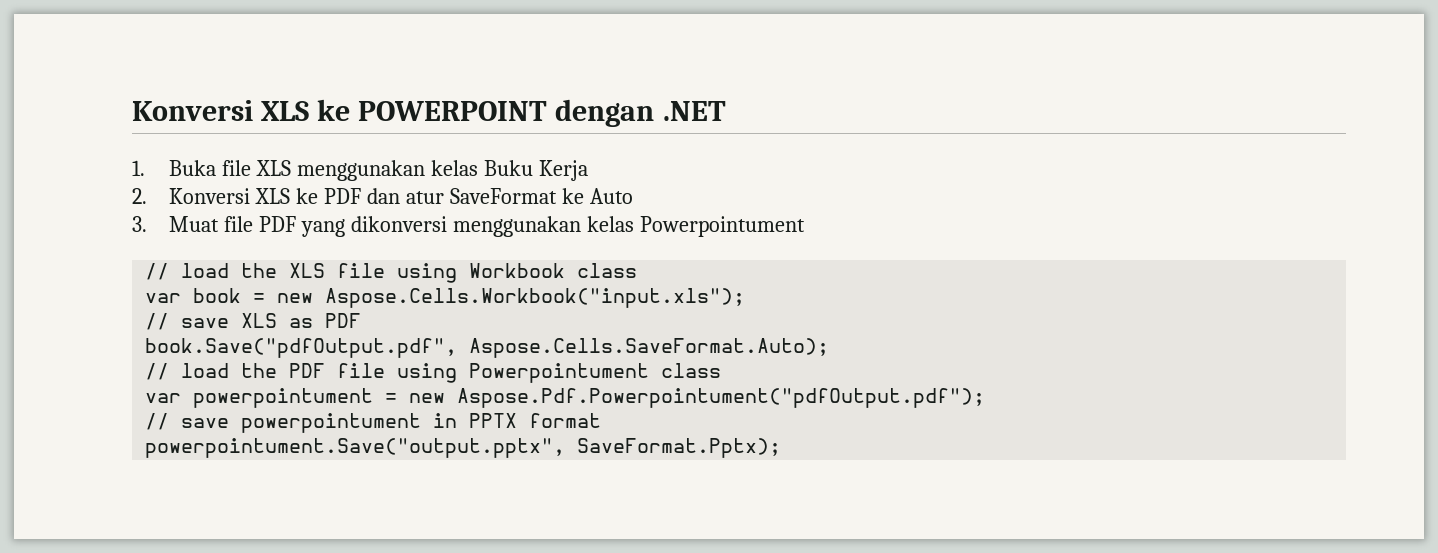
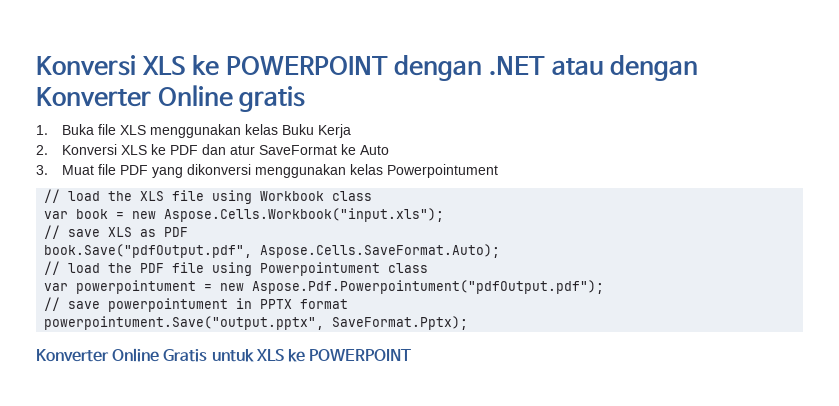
- Konversi XLS ke POWERPOINT dengan .NET
+ Konversi XLS ke POWERPOINT dengan .NET atau dengan Konverter Online gratis
+ Konverter Online Gratis untuk XLS ke POWERPOINT

